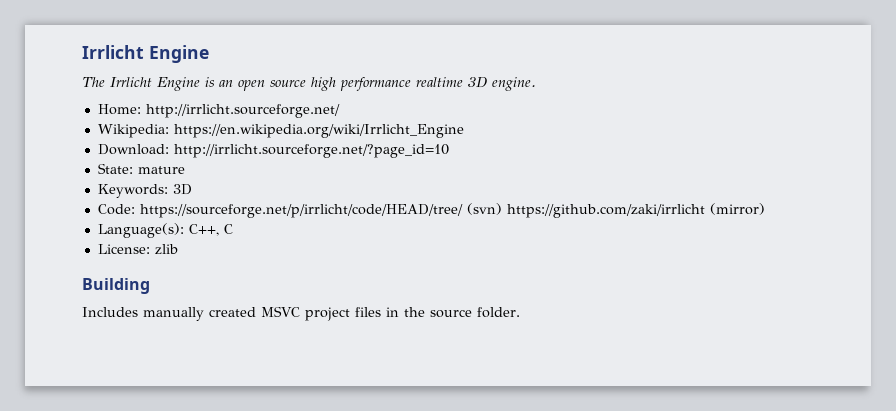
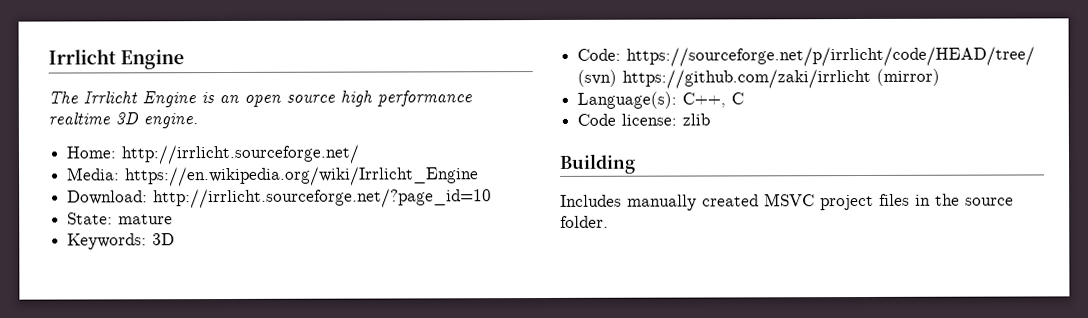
- Wikipedia: https://en.wikipedia.org/wiki/Irrlicht_Engine
+ Media: https://en.wikipedia.org/wiki/Irrlicht_Engine
- License: zlib
+ Code license: zlib

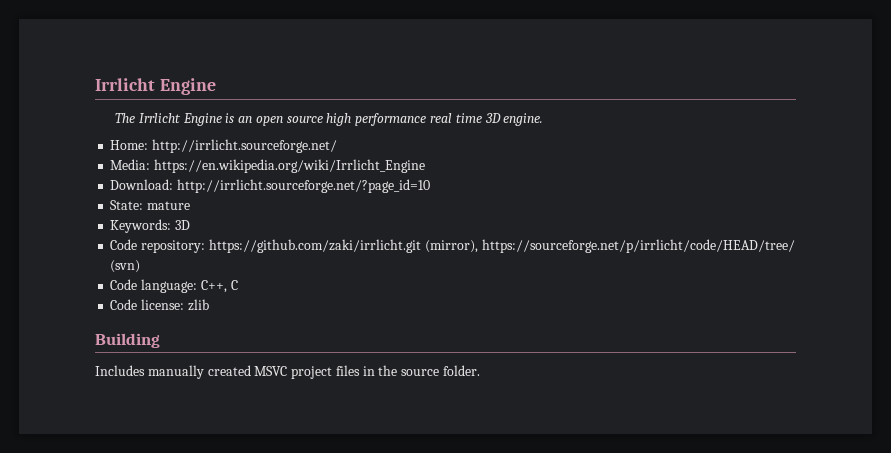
- The Irrlicht Engine is an open source high performance realtime 3D engine.
+ The Irrlicht Engine is an open source high performance real time 3D engine.
- Code: https://sourceforge.net/p/irrlicht/code/HEAD/tree/ (svn) https://github.com/zaki/irrlicht (mirror)
- Language(s): C++, C
+ Code repository: https://github.com/zaki/irrlicht.git (mirror), https://sourceforge.net/p/irrlicht/code/HEAD/tree/ (svn)
+ Code language: C++, C

